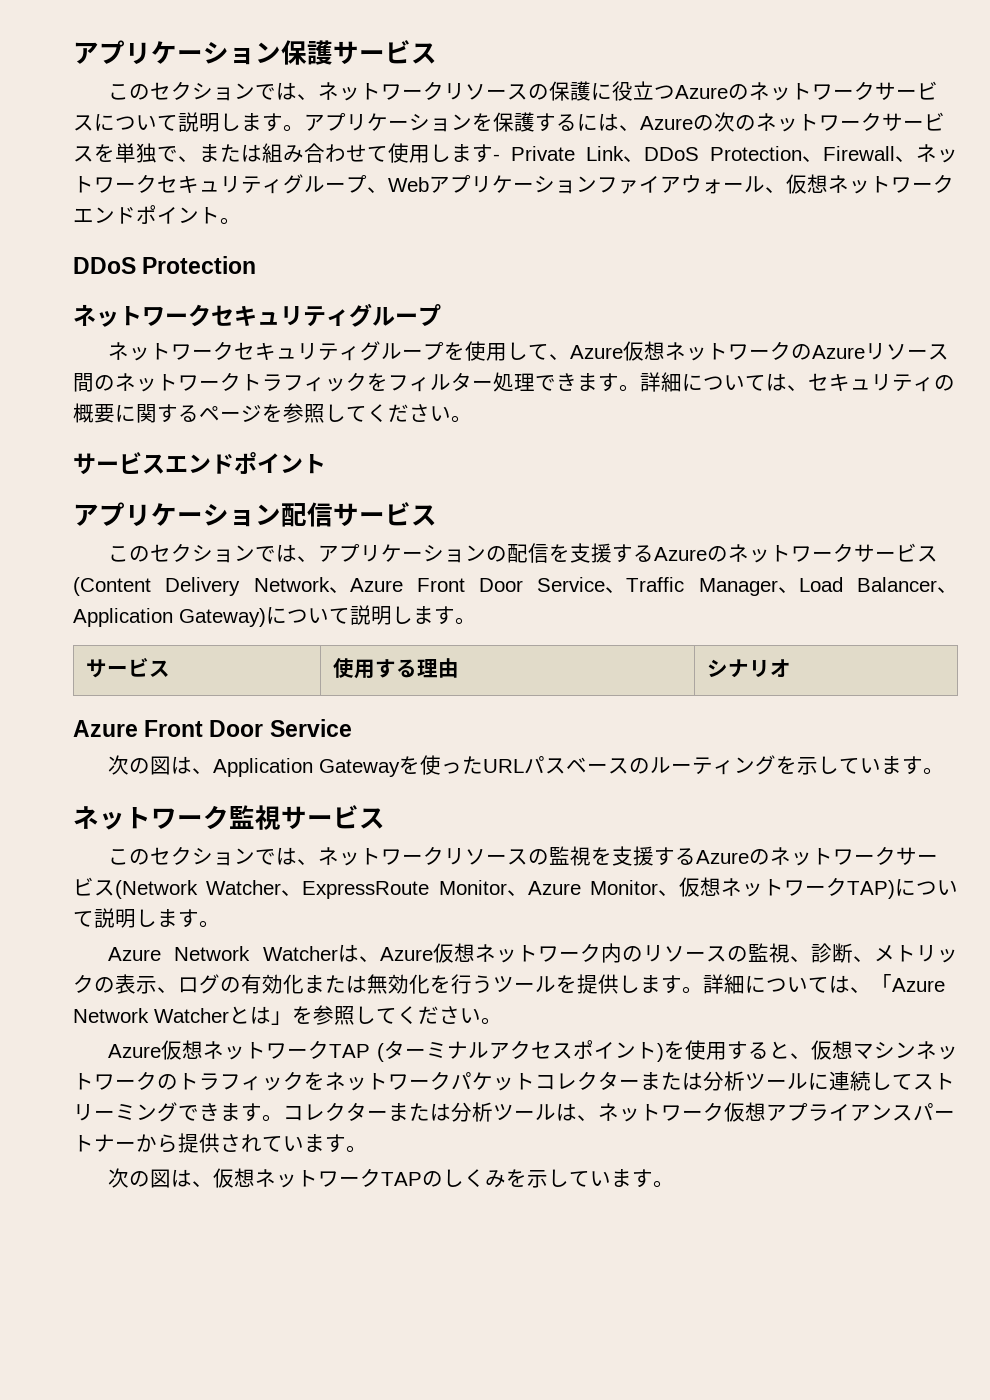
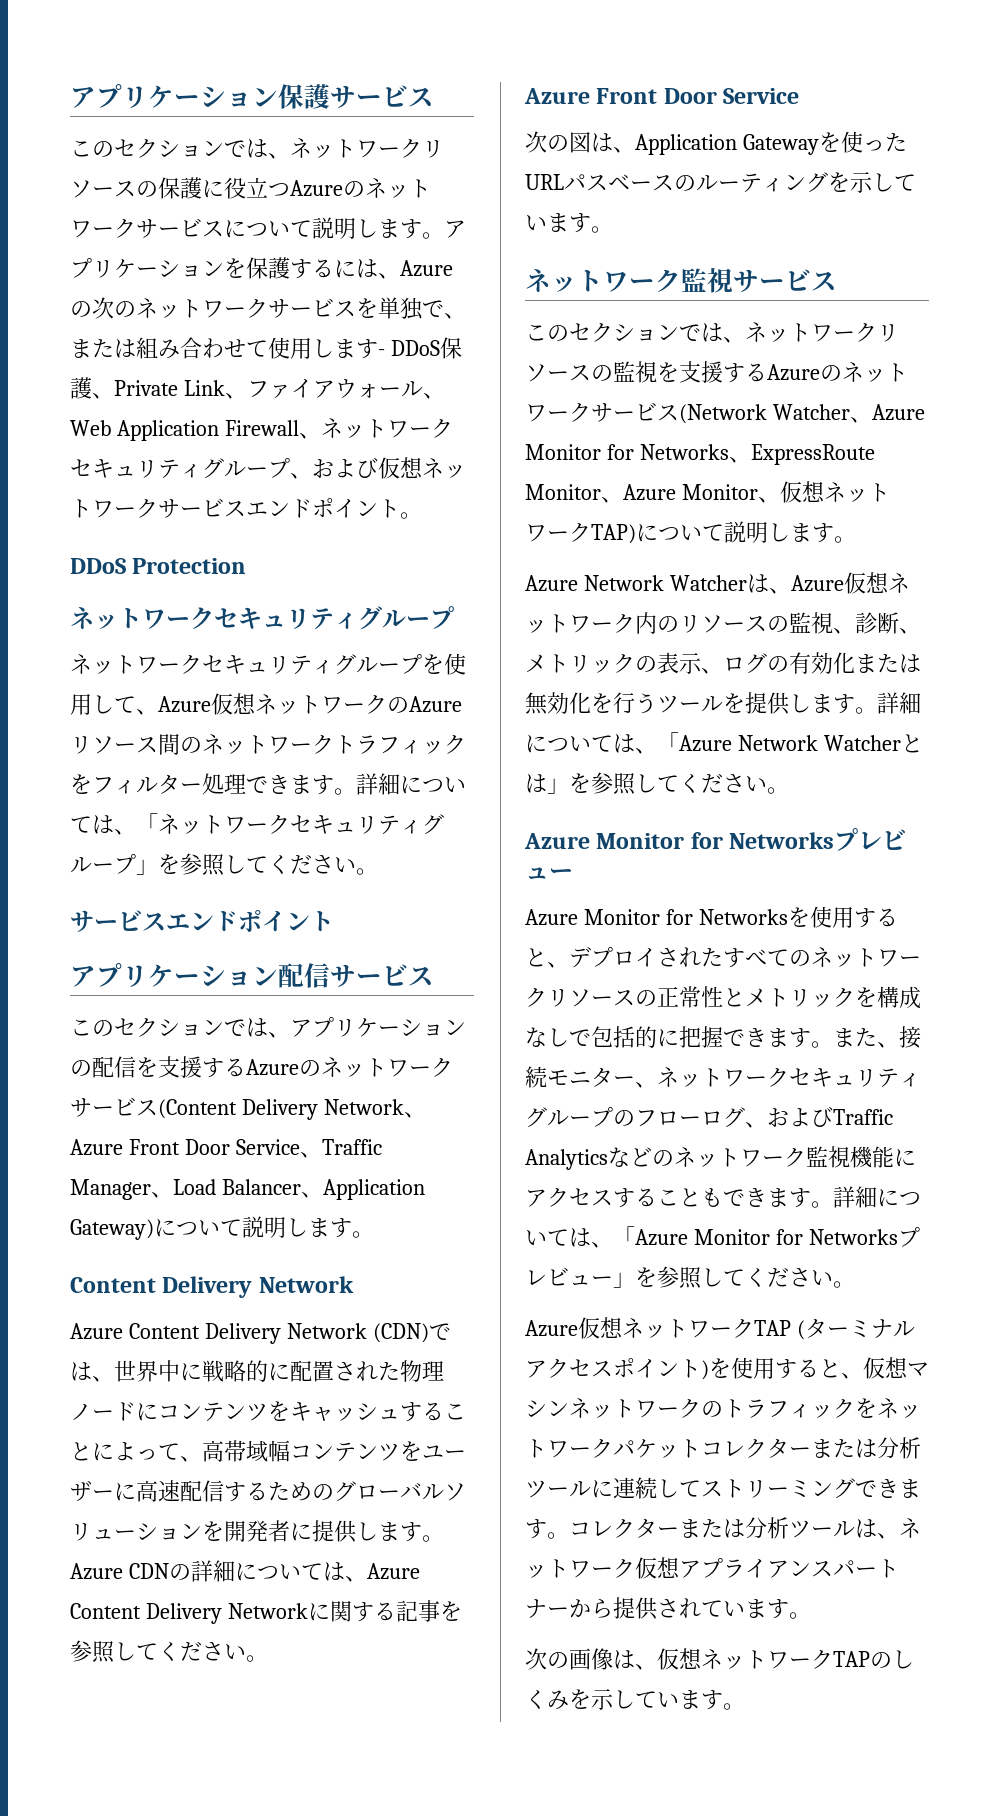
- アプリケーションを保護するには、Azureの次のネットワークサービスを単独で、または組み合わせて使用します- Private Link、DDoS Protection、Firewall、ネットワークセキュリティグループ、Webアプリケーションファイアウォール、仮想ネットワークエンドポイント。
+ アプリケーションを保護するには、Azureの次のネットワークサービスを単独で、または組み合わせて使用します- DDoS保護、Private Link、ファイアウォール、Web Application Firewall、ネットワークセキュリティグループ、および仮想ネットワークサービスエンドポイント。
- 詳細については、セキュリティの概要に関するページを参照してください。
+ 詳細については、「ネットワークセキュリティグループ」を参照してください。
  このセクションでは、アプリケーションの配信を支援するAzureのネットワークサービス(Content Delivery Network、Azure Front Door Service、Traffic Manager、Load Balancer、Application Gateway)について説明します。
- サービス | 使用する理由 | シナリオ
+ Content Delivery Network
+ Azure Content Delivery Network (CDN)では、世界中に戦略的に配置された物理ノードにコンテンツをキャッシュすることによって、高帯域幅コンテンツをユーザーに高速配信するためのグローバルソリューションを開発者に提供します。Azure CDNの詳細については、Azure Content Delivery Networkに関する記事を参照してください。
- このセクションでは、ネットワークリソースの監視を支援するAzureのネットワークサービス(Network Watcher、ExpressRoute Monitor、Azure Monitor、仮想ネットワークTAP)について説明します。
+ このセクションでは、ネットワークリソースの監視を支援するAzureのネットワークサービス(Network Watcher、Azure Monitor for Networks、ExpressRoute Monitor、Azure Monitor、仮想ネットワークTAP)について説明します。
  詳細については、「Azure Network Watcherとは」を参照してください。
+ Azure Monitor for Networksプレビュー
+ Azure Monitor for Networksを使用すると、デプロイされたすべてのネットワークリソースの正常性とメトリックを構成なしで包括的に把握できます。また、接続モニター、ネットワークセキュリティグループのフローログ、およびTraffic Analyticsなどのネットワーク監視機能にアクセスすることもできます。詳細については、「Azure Monitor for Networksプレビュー」を参照してください。
- 次の図は、仮想ネットワークTAPのしくみを示しています。
+ 次の画像は、仮想ネットワークTAPのしくみを示しています。

